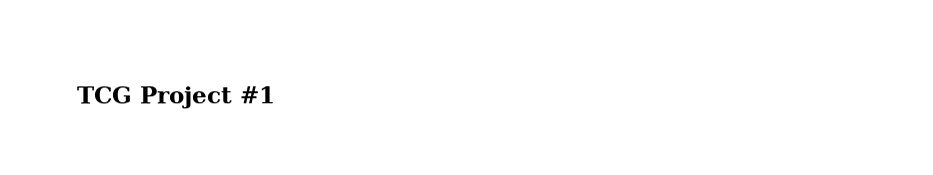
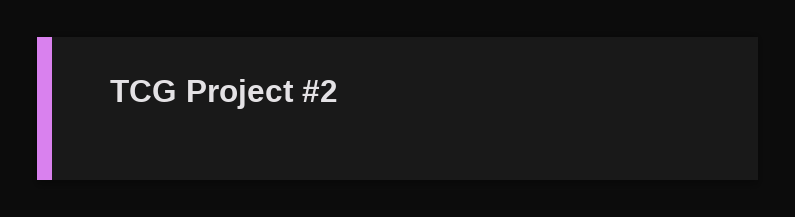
- TCG Project #1
+ TCG Project #2

